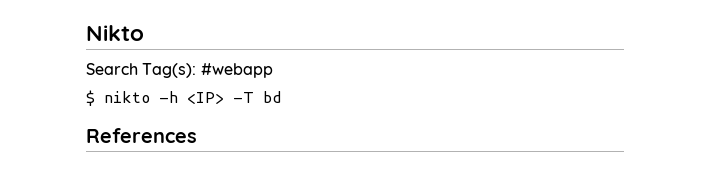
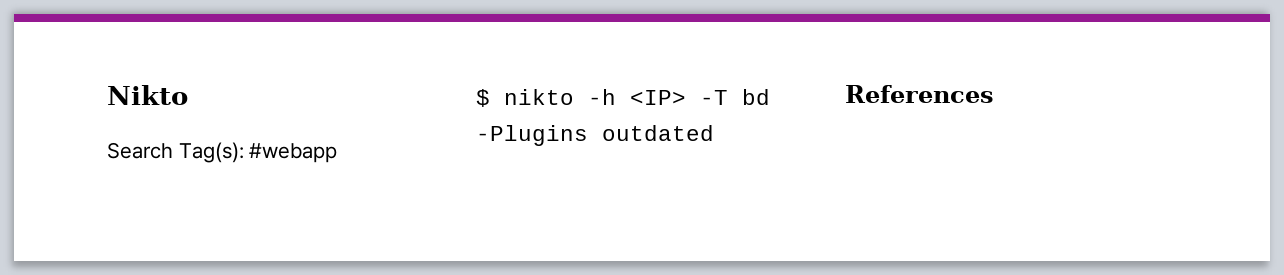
- $ nikto -h <IP> -T bd
+ $ nikto -h <IP> -T bd -Plugins outdated

